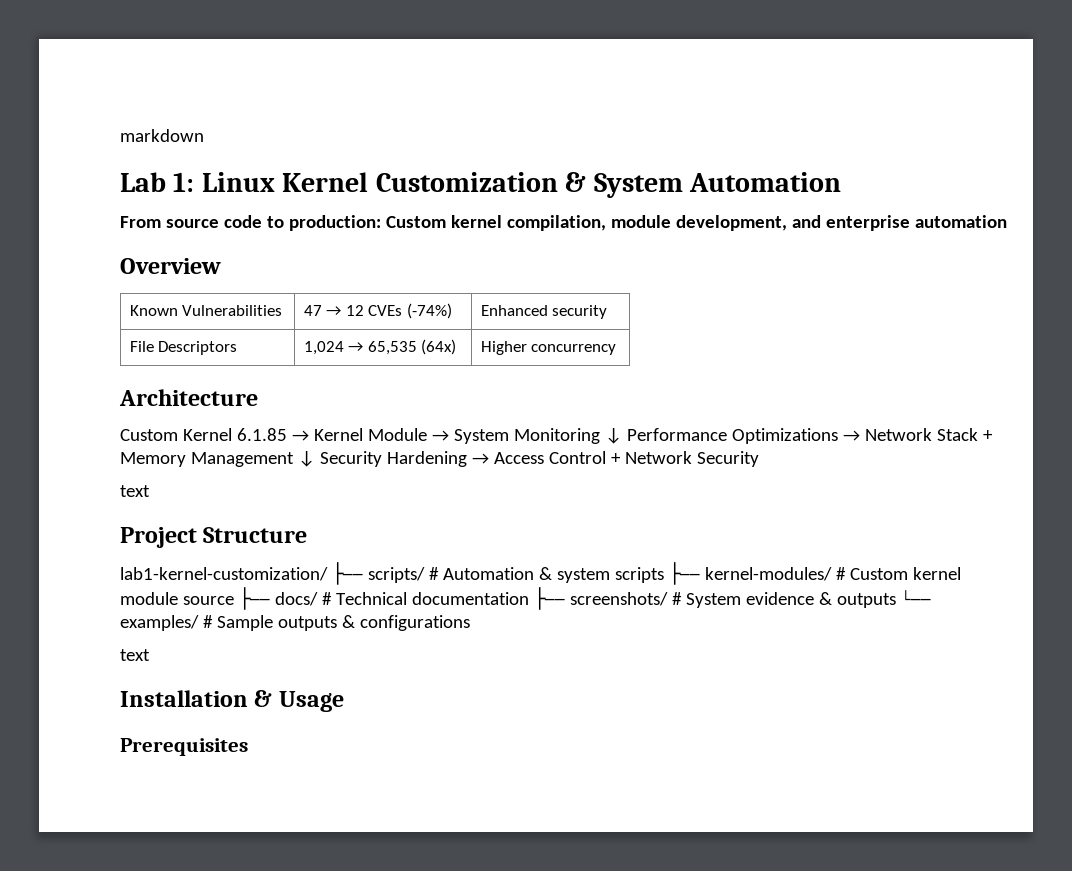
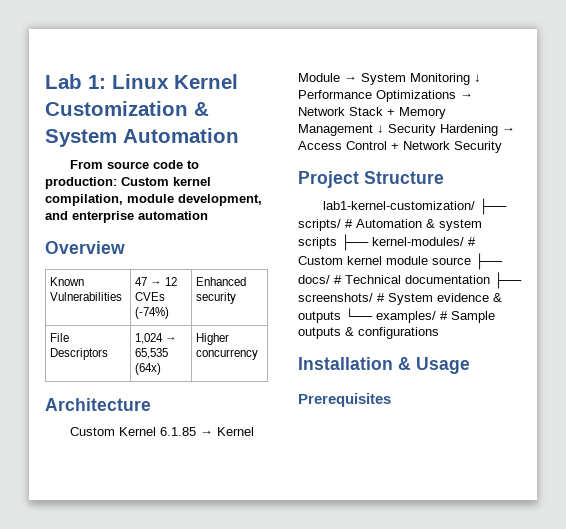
- markdown
  Custom Kernel 6.1.85 → Kernel Module → System Monitoring ↓ Performance Optimizations → Network Stack + Memory Management ↓ Security Hardening → Access Control + Network Security
- text
  lab1-kernel-customization/ ├── scripts/ # Automation & system scripts ├── kernel-modules/ # Custom kernel module source ├── docs/ # Technical documentation ├── screenshots/ # System evidence & outputs └── examples/ # Sample outputs & configurations
- text

